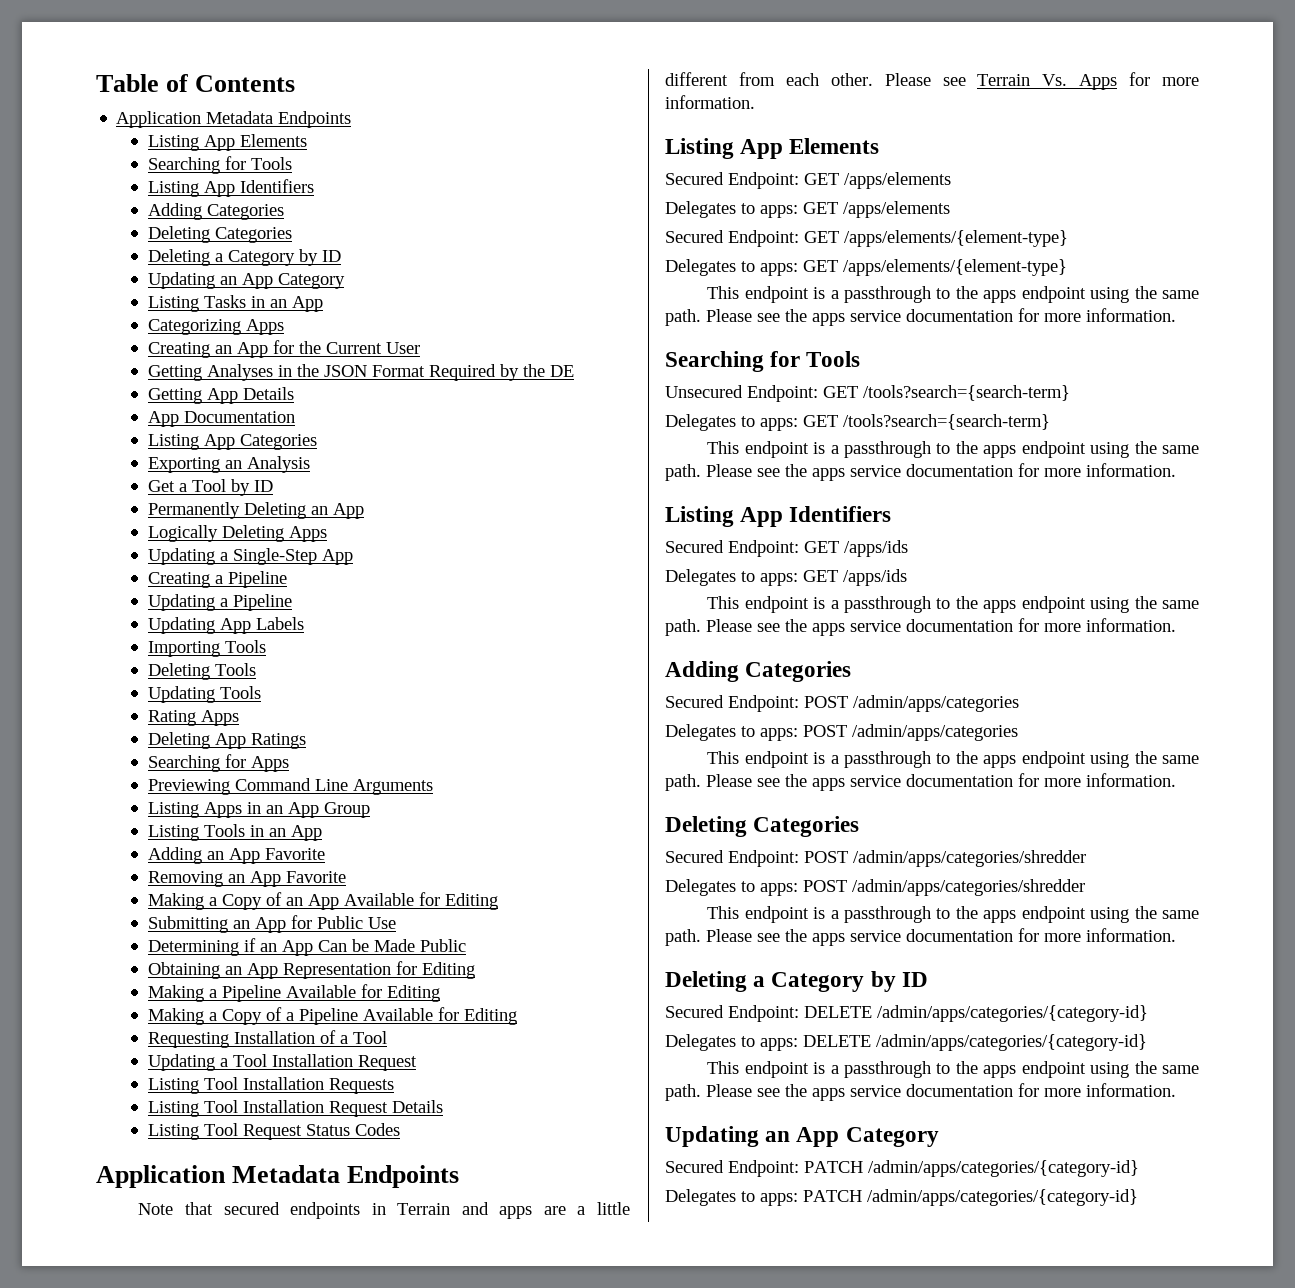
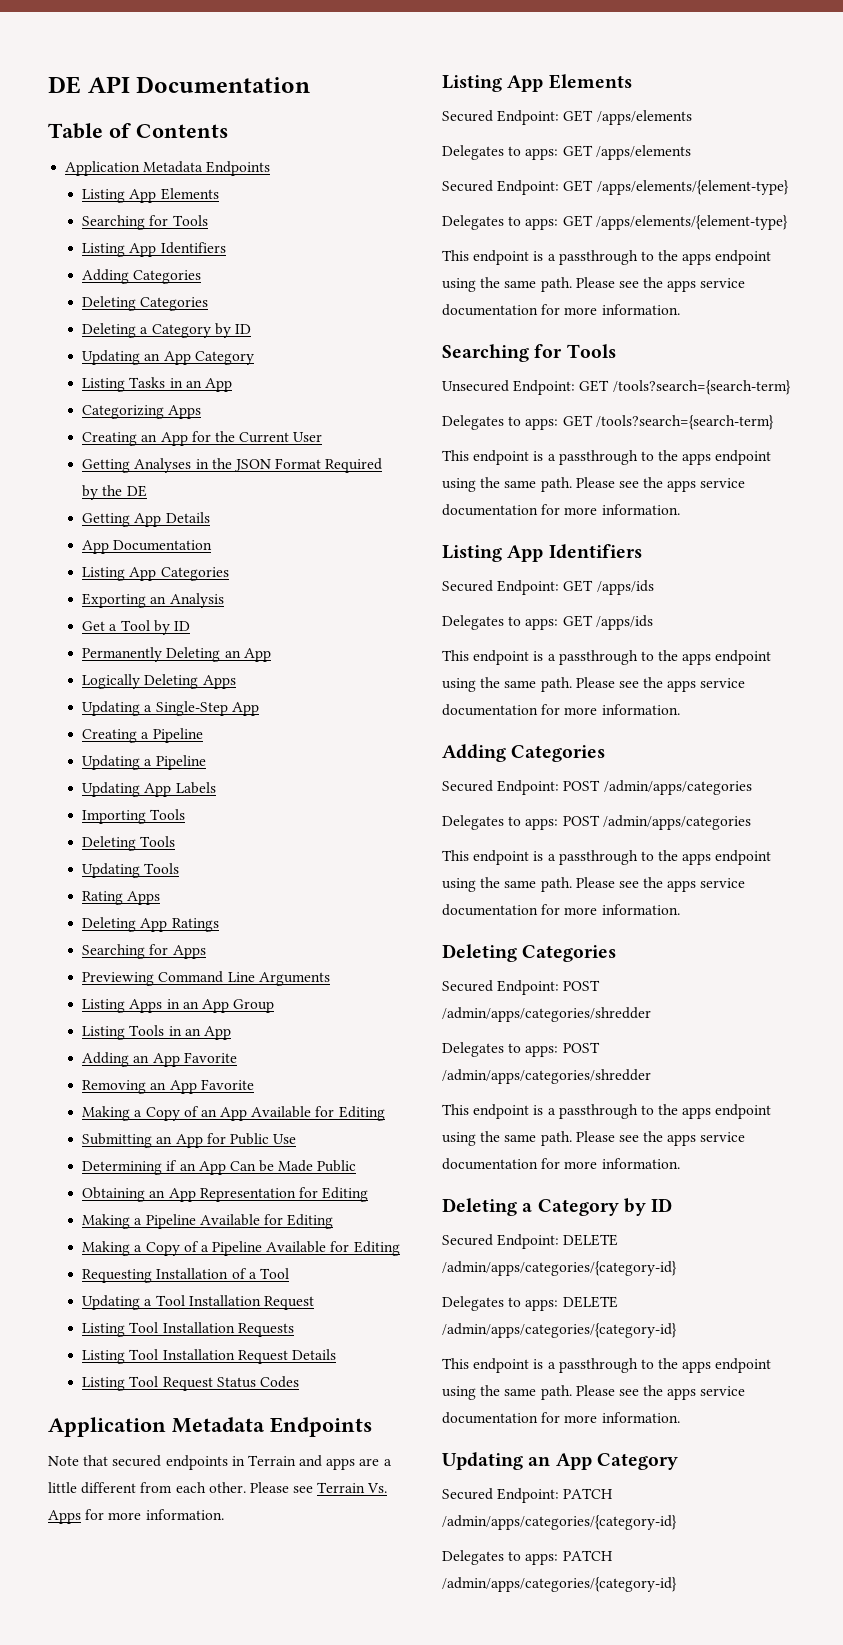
+ DE API Documentation

